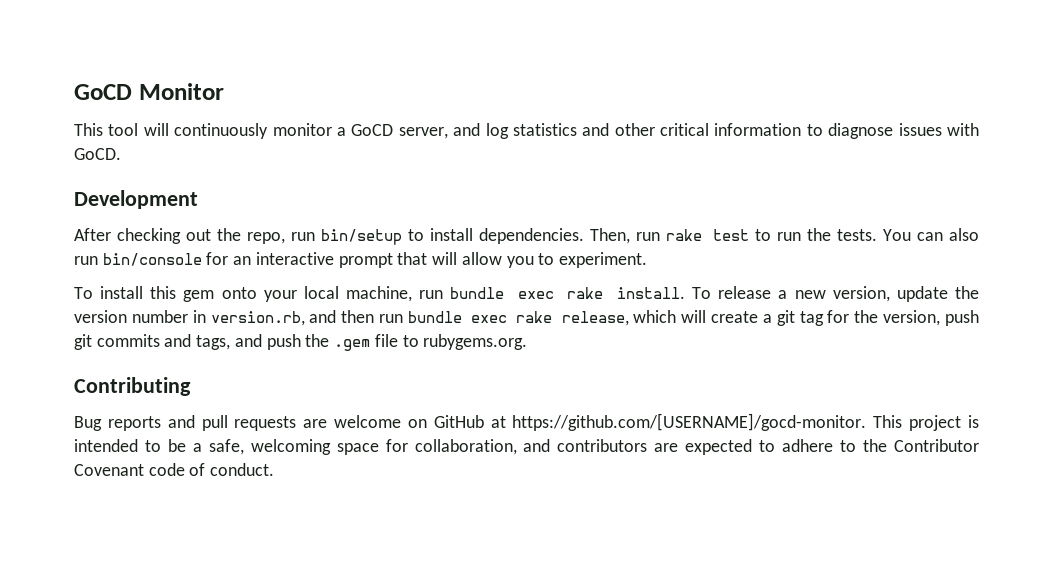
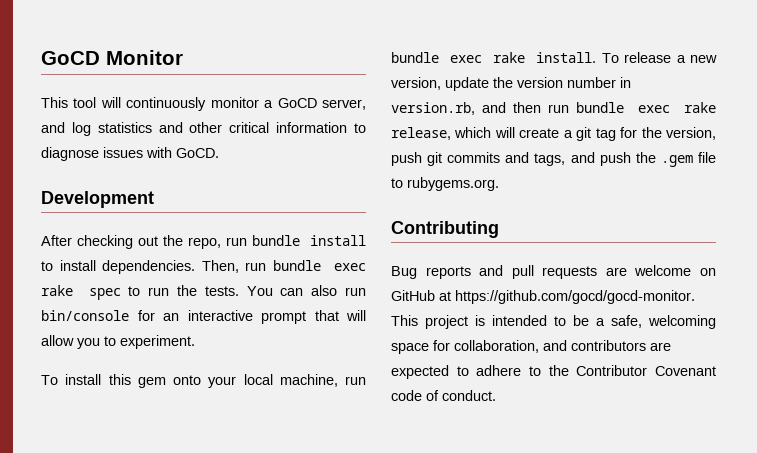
- After checking out the repo, run bin/setup to install dependencies.
+ After checking out the repo, run bundle install to install dependencies.
- Then, run rake test to run the tests.
+ Then, run bundle exec rake spec to run the tests.
- Bug reports and pull requests are welcome on GitHub at https://github.com/[USERNAME]/gocd-monitor. This project is intended to be a safe, welcoming space for collaboration, and contributors are expected to adhere to the Contributor Covenant code of conduct.
+ Bug reports and pull requests are welcome on GitHub at https://github.com/gocd/gocd-monitor. This project is intended to be a safe, welcoming space for collaboration, and contributors are expected to adhere to the Contributor Covenant code of conduct.

